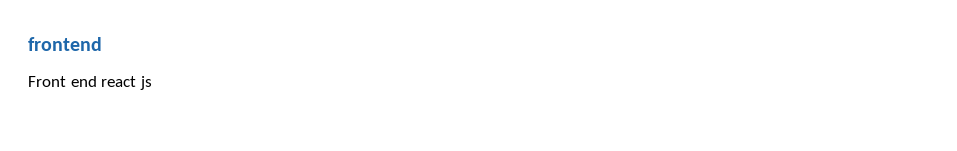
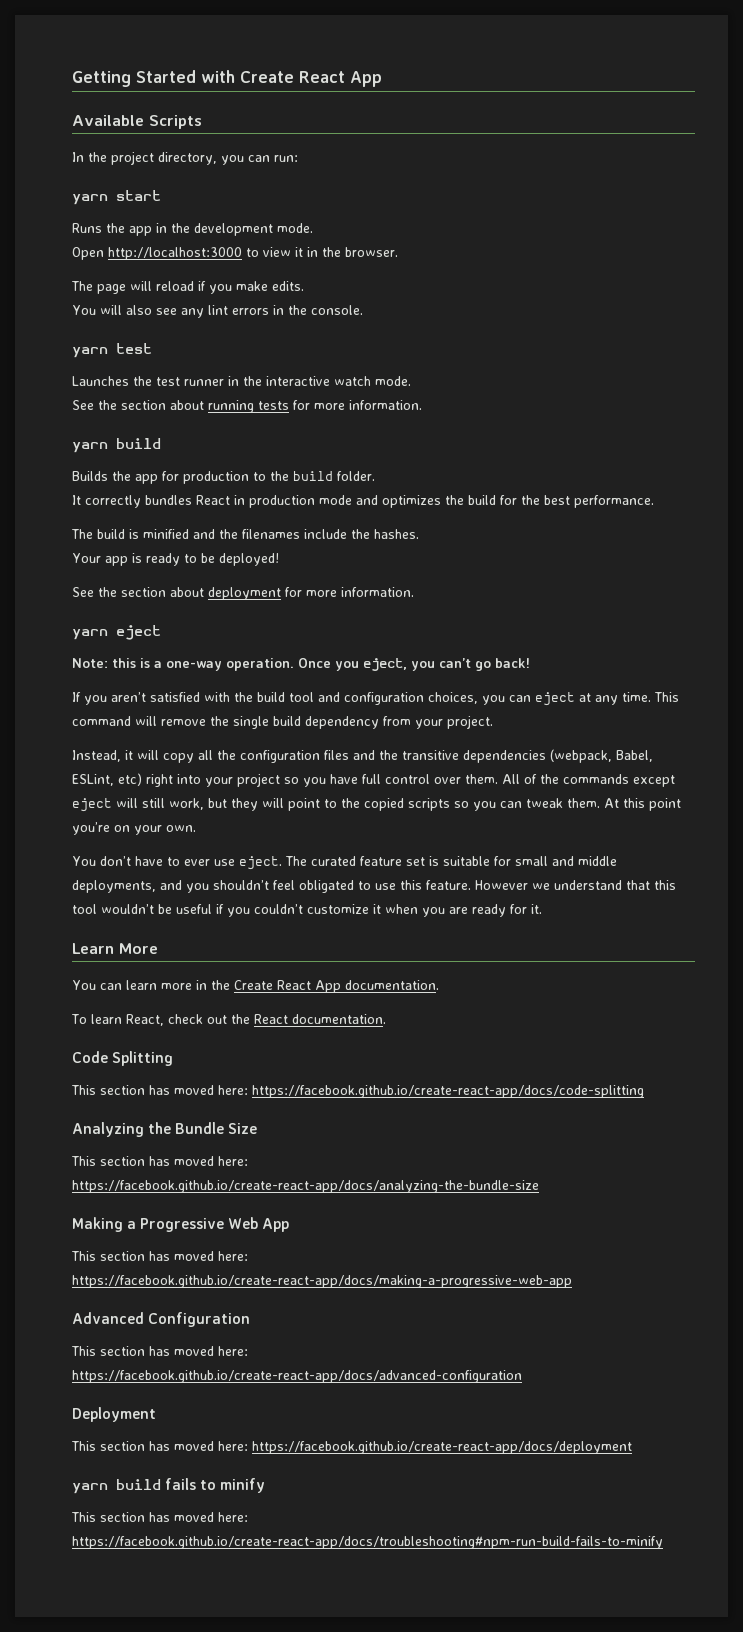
- frontend
- Front end react js
+ Getting Started with Create React App
+ Available Scripts
+ In the project directory, you can run:
+ yarn start
+ Runs the app in the development mode.
+ Open http://localhost:3000 to view it in the browser.
+ The page will reload if you make edits.
+ You will also see any lint errors in the console.
+ yarn test
+ Launches the test runner in the interactive watch mode.
+ See the section about running tests for more information.
+ yarn build
+ Builds the app for production to the build folder.
+ It correctly bundles React in production mode and optimizes the build for the best performance.
+ The build is minified and the filenames include the hashes.
+ Your app is ready to be deployed!
+ See the section about deployment for more information.
+ yarn eject
+ Note: this is a one-way operation. Once you eject, you can’t go back!
+ If you aren’t satisfied with the build tool and configuration choices, you can eject at any time. This command will remove the single build dependency from your project.
+ Instead, it will copy all the configuration files and the transitive dependencies (webpack, Babel, ESLint, etc) right into your project so you have full control over them. All of the commands except eject will still work, but they will point to the copied scripts so you can tweak them. At this point you’re on your own.
+ You don’t have to ever use eject. The curated feature set is suitable for small and middle deployments, and you shouldn’t feel obligated to use this feature. However we understand that this tool wouldn’t be useful if you couldn’t customize it when you are ready for it.
+ Learn More
+ You can learn more in the Create React App documentation.
+ To learn React, check out the React documentation.
+ Code Splitting
+ This section has moved here: https://facebook.github.io/create-react-app/docs/code-splitting
+ Analyzing the Bundle Size
+ This section has moved here: https://facebook.github.io/create-react-app/docs/analyzing-the-bundle-size
+ Making a Progressive Web App
+ This section has moved here: https://facebook.github.io/create-react-app/docs/making-a-progressive-web-app
+ Advanced Configuration
+ This section has moved here: https://facebook.github.io/create-react-app/docs/advanced-configuration
+ Deployment
+ This section has moved here: https://facebook.github.io/create-react-app/docs/deployment
+ yarn build fails to minify
+ This section has moved here: https://facebook.github.io/create-react-app/docs/troubleshooting#npm-run-build-fails-to-minify

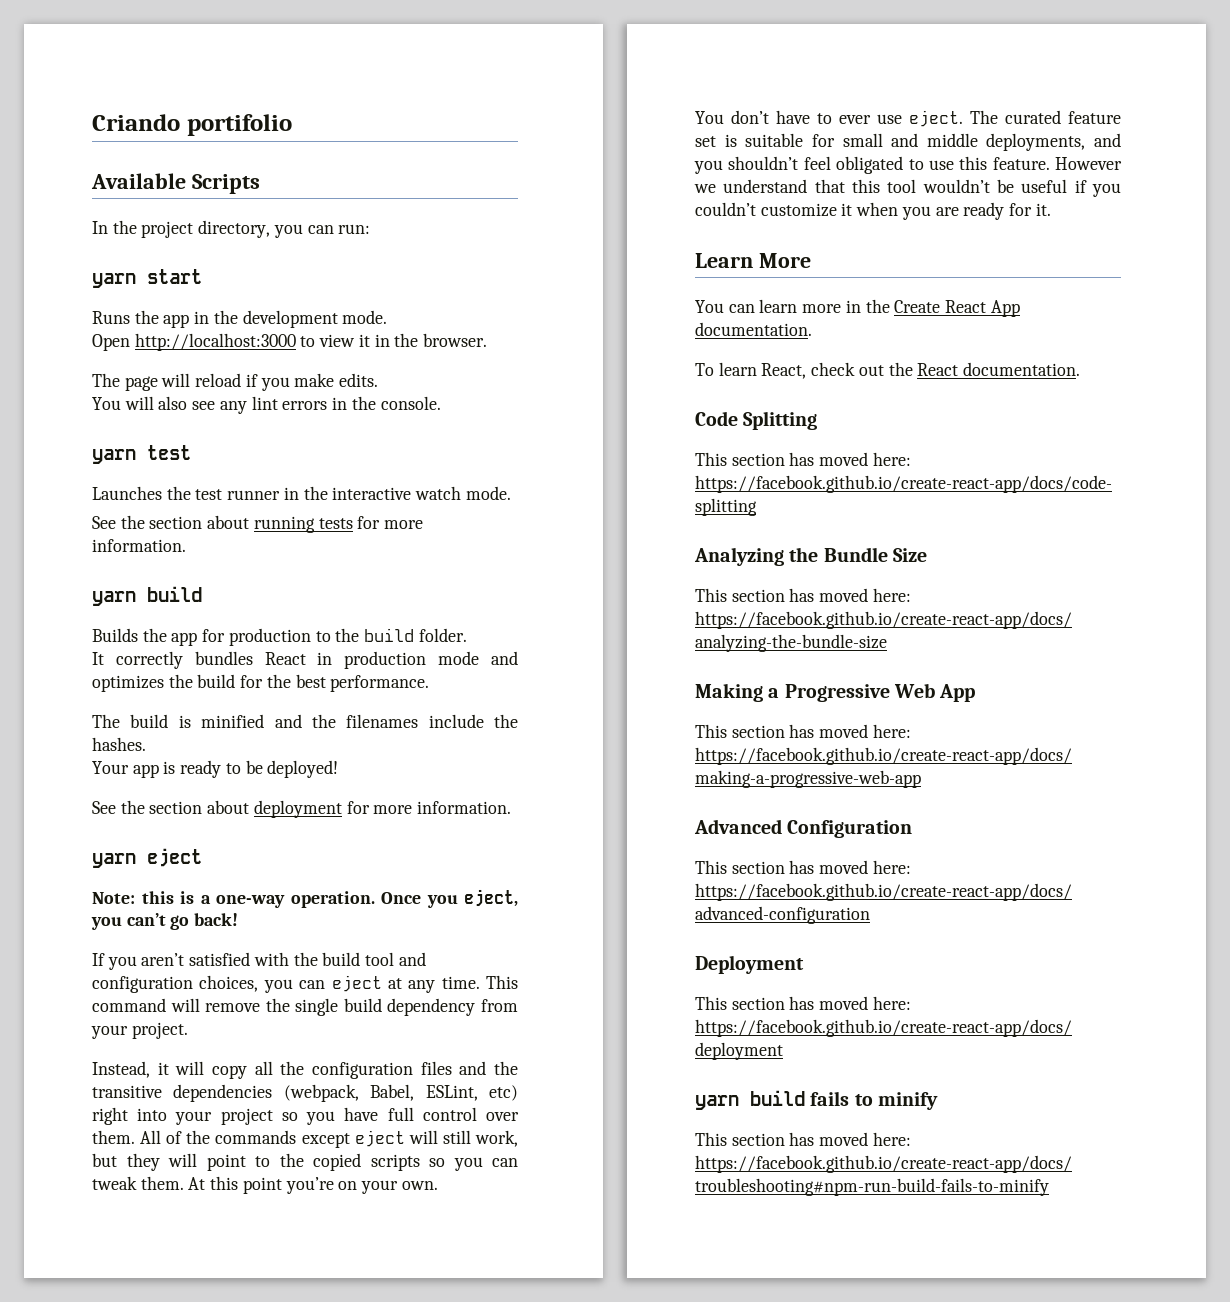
- Getting Started with Create React App
+ Criando portifolio

